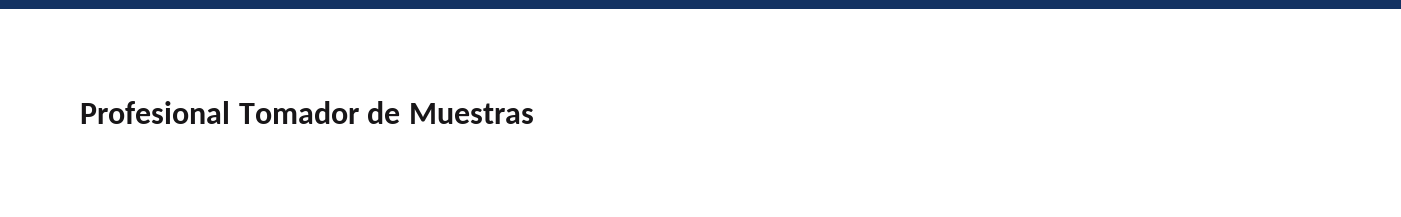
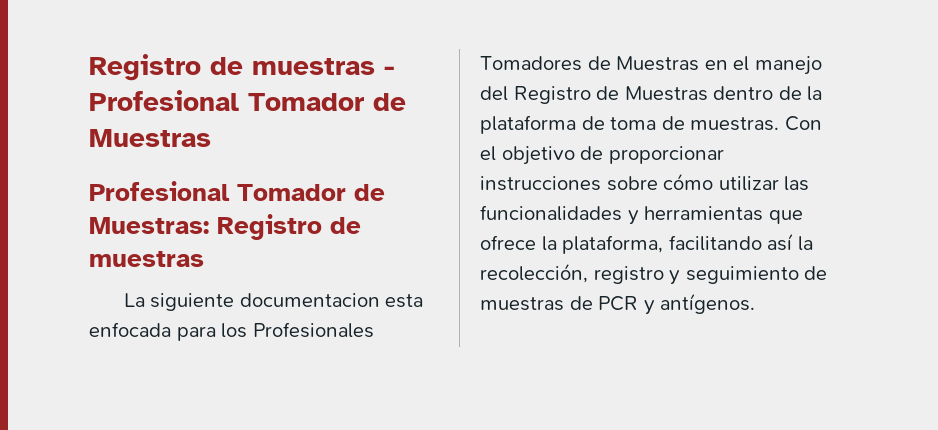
- Profesional Tomador de Muestras
+ Registro de muestras - Profesional Tomador de Muestras
+ Profesional Tomador de Muestras: Registro de muestras
+ La siguiente documentacion esta enfocada para los Profesionales Tomadores de Muestras en el manejo del Registro de Muestras dentro de la plataforma de toma de muestras. Con el objetivo de proporcionar instrucciones sobre cómo utilizar las funcionalidades y herramientas que ofrece la plataforma, facilitando así la recolección, registro y seguimiento de muestras de PCR y antígenos.

